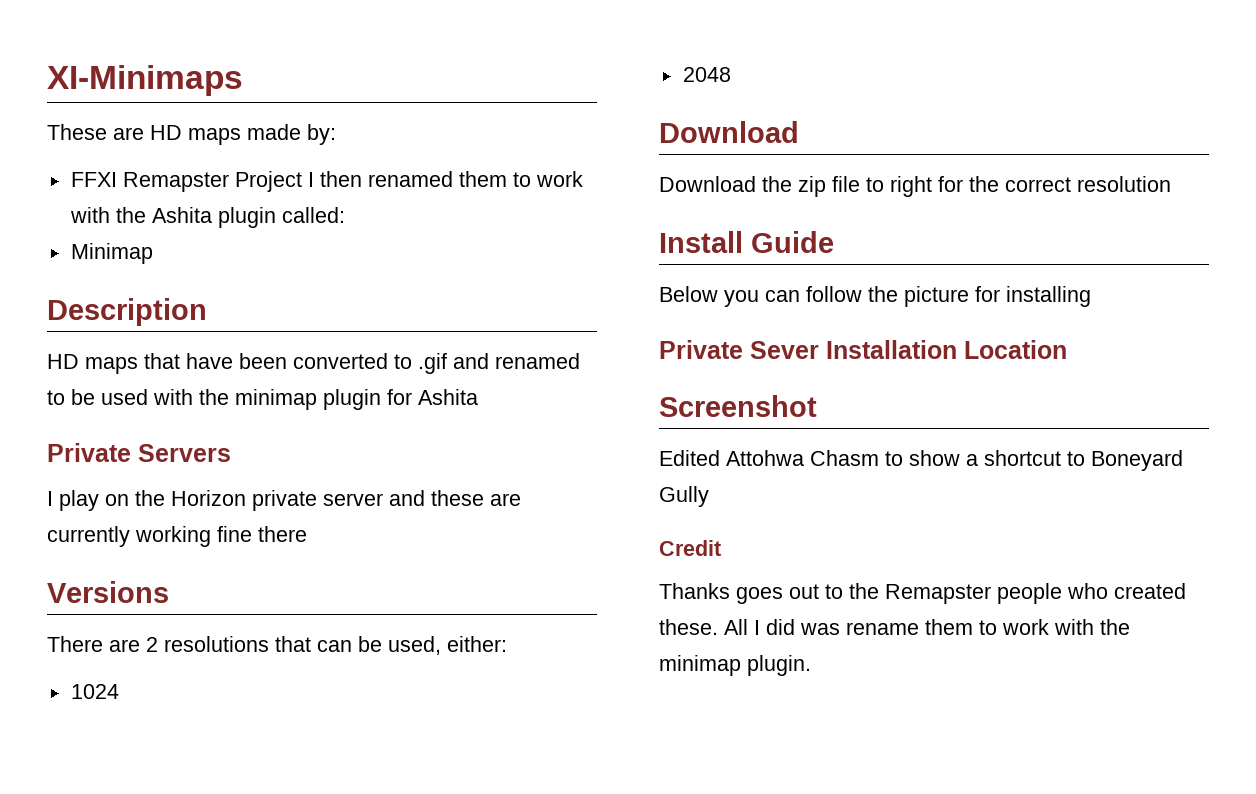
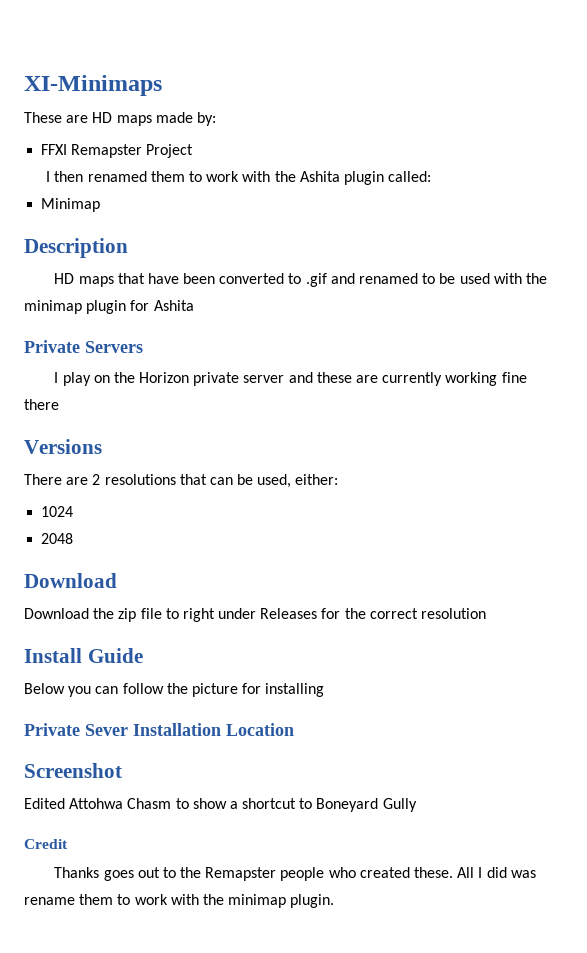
- FFXI Remapster Project I then renamed them to work with the Ashita plugin called:
+ FFXI Remapster Project
+ I then renamed them to work with the Ashita plugin called:
- Download the zip file to right for the correct resolution
+ Download the zip file to right under Releases for the correct resolution

